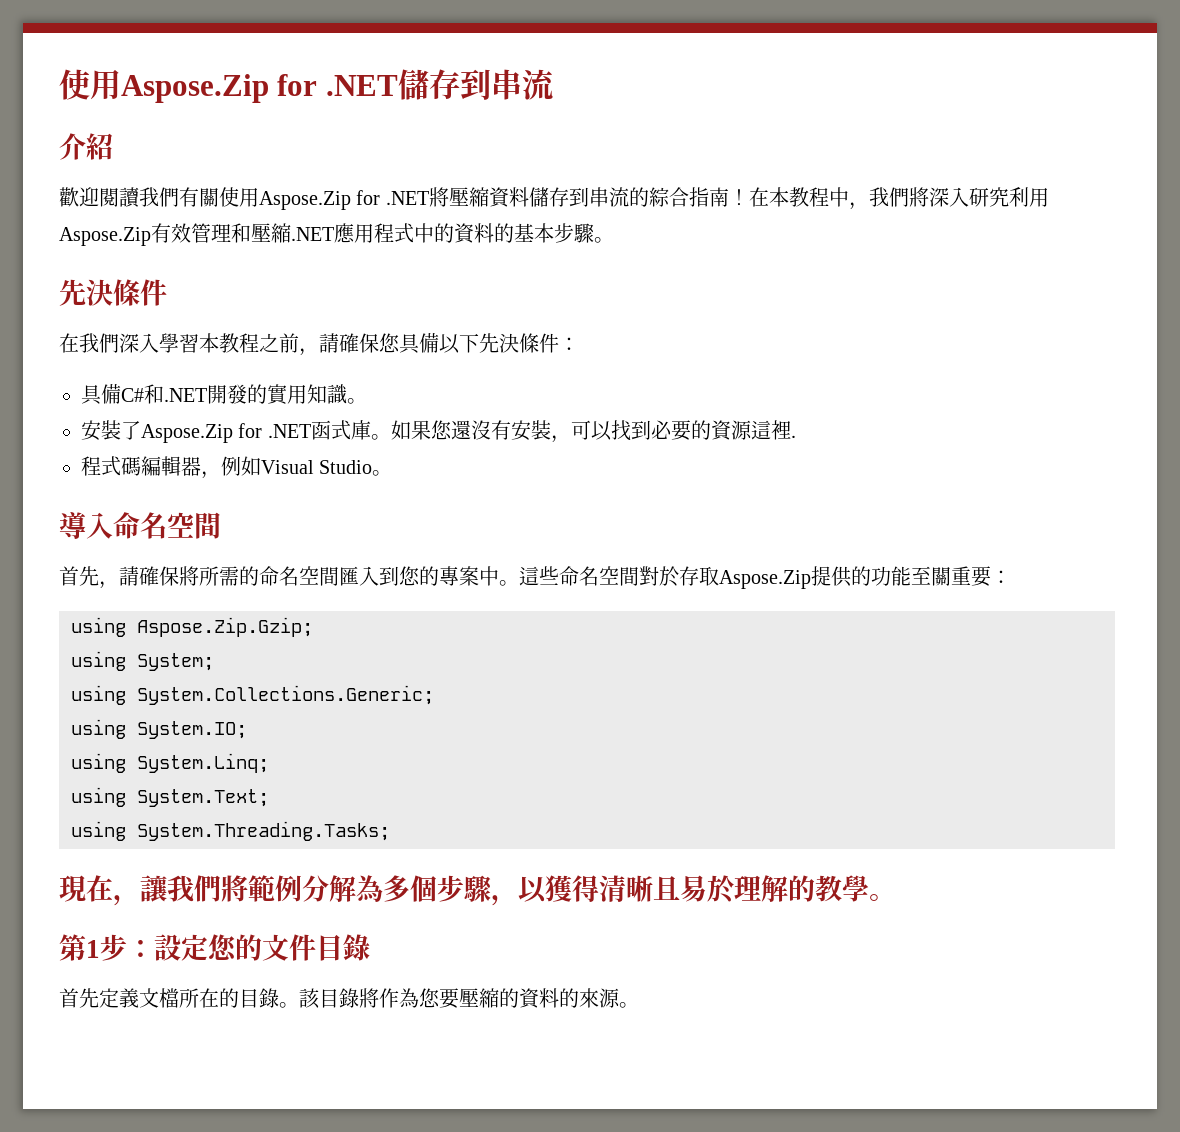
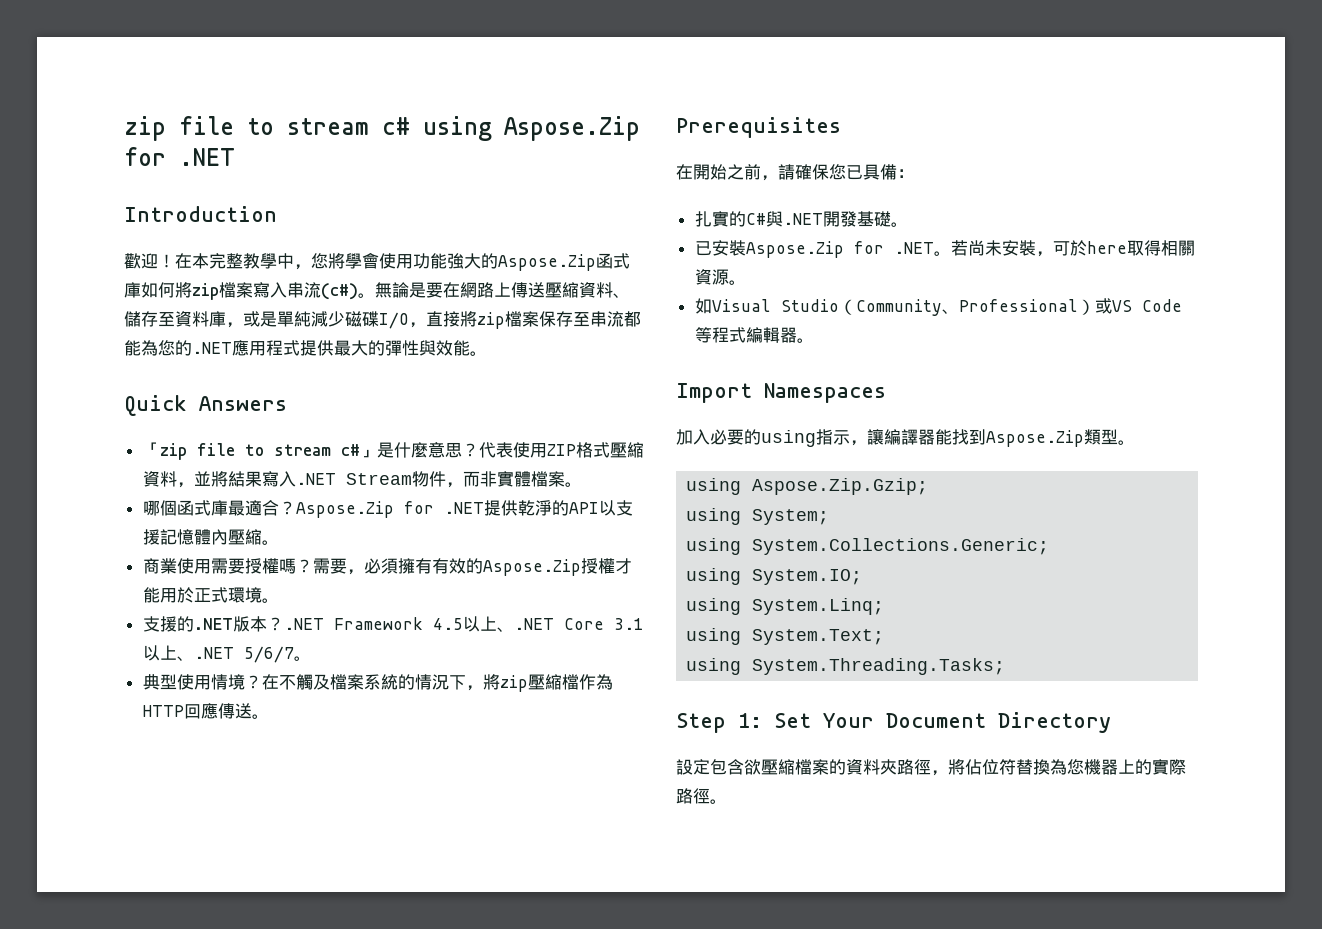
- 使用Aspose.Zip for .NET儲存到串流
- 介紹
- 歡迎閱讀我們有關使用Aspose.Zip for .NET將壓縮資料儲存到串流的綜合指南！在本教程中，我們將深入研究利用Aspose.Zip有效管理和壓縮.NET應用程式中的資料的基本步驟。
- 先決條件
- 在我們深入學習本教程之前，請確保您具備以下先決條件：
- 具備C#和.NET開發的實用知識。
- 安裝了Aspose.Zip for .NET函式庫。如果您還沒有安裝，可以找到必要的資源這裡.
- 程式碼編輯器，例如Visual Studio。
- 導入命名空間
- 首先，請確保將所需的命名空間匯入到您的專案中。這些命名空間對於存取Aspose.Zip提供的功能至關重要：
+ zip file to stream c# using Aspose.Zip for .NET
+ Introduction
+ 歡迎！在本完整教學中，您將學會使用功能強大的Aspose.Zip函式庫如何將zip檔案寫入串流(c#)。無論是要在網路上傳送壓縮資料、儲存至資料庫，或是單純減少磁碟I/O，直接將zip檔案保存至串流都能為您的.NET應用程式提供最大的彈性與效能。
+ Quick Answers
+ 「zip file to stream c#」是什麼意思？代表使用ZIP格式壓縮資料，並將結果寫入.NET Stream物件，而非實體檔案。
+ 哪個函式庫最適合？Aspose.Zip for .NET提供乾淨的API以支援記憶體內壓縮。
+ 商業使用需要授權嗎？需要，必須擁有有效的Aspose.Zip授權才能用於正式環境。
+ 支援的.NET版本？.NET Framework 4.5以上、.NET Core 3.1以上、.NET 5/6/7。
+ 典型使用情境？在不觸及檔案系統的情況下，將zip壓縮檔作為HTTP回應傳送。
+ Prerequisites
+ 在開始之前，請確保您已具備：
+ 扎實的C#與.NET開發基礎。
+ 已安裝Aspose.Zip for .NET。若尚未安裝，可於here取得相關資源。
+ 如Visual Studio（Community、Professional）或VS Code等程式編輯器。
+ Import Namespaces
+ 加入必要的using指示，讓編譯器能找到Aspose.Zip類型。
- 現在，讓我們將範例分解為多個步驟，以獲得清晰且易於理解的教學。
- 第1步：設定您的文件目錄
- 首先定義文檔所在的目錄。該目錄將作為您要壓縮的資料的來源。
+ Step 1: Set Your Document Directory
+ 設定包含欲壓縮檔案的資料夾路徑，將佔位符替換為您機器上的實際路徑。

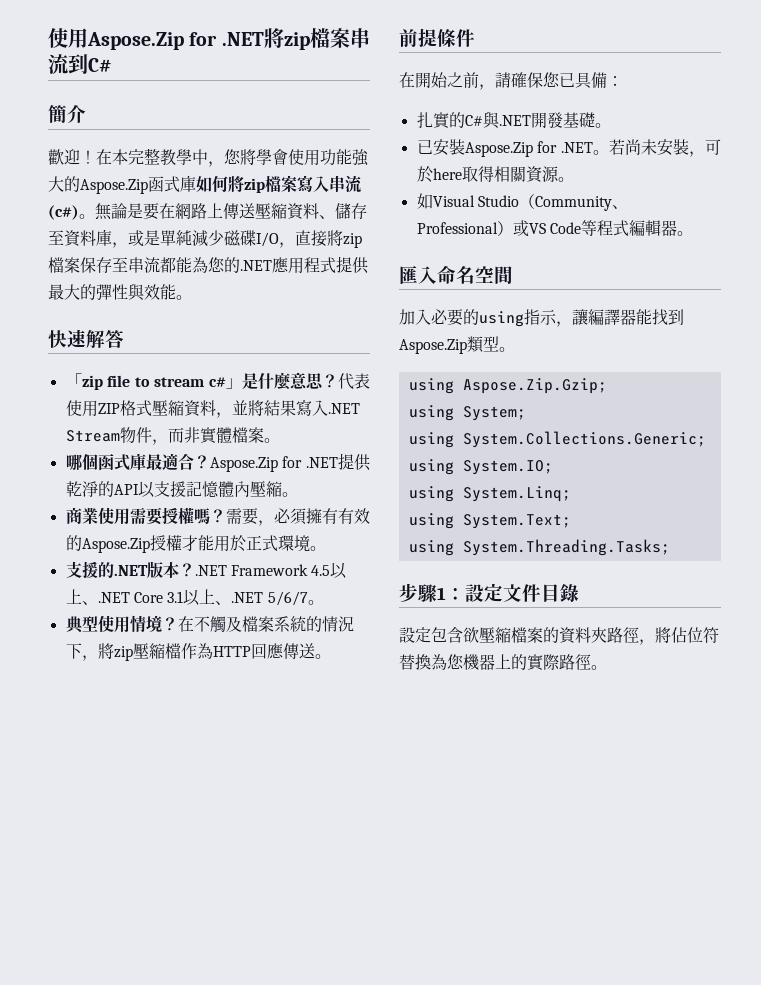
- zip file to stream c# using Aspose.Zip for .NET
- Introduction
+ 使用Aspose.Zip for .NET將zip檔案串流到C#
+ 簡介
- Quick Answers
+ 快速解答
- Prerequisites
+ 前提條件
- Import Namespaces
+ 匯入命名空間
- Step 1: Set Your Document Directory
+ 步驟1：設定文件目錄

